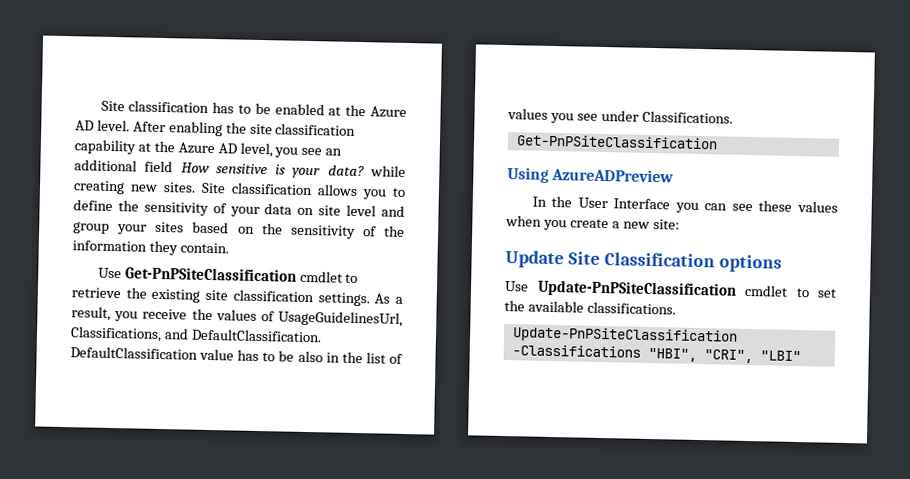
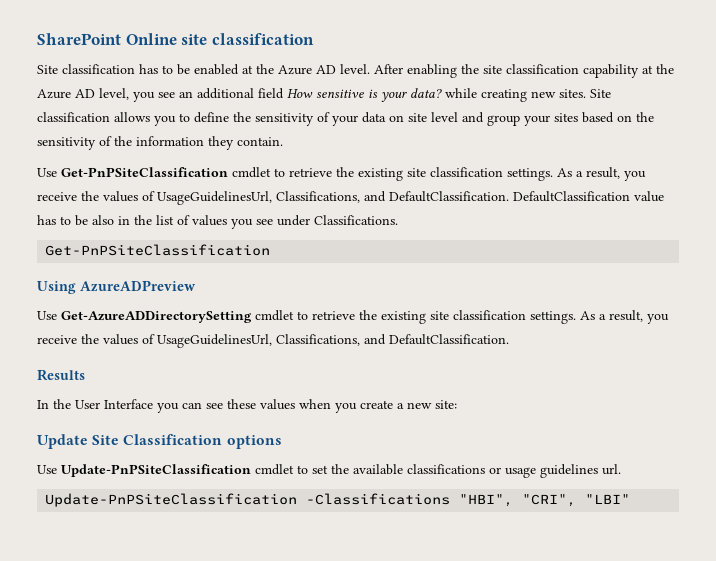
+ SharePoint Online site classification
+ Use Get-AzureADDirectorySetting cmdlet to retrieve the existing site classification settings. As a result, you receive the values of UsageGuidelinesUrl, Classifications, and DefaultClassification.
+ Results
- Use Update-PnPSiteClassification cmdlet to set the available classifications.
+ Use Update-PnPSiteClassification cmdlet to set the available classifications or usage guidelines url.

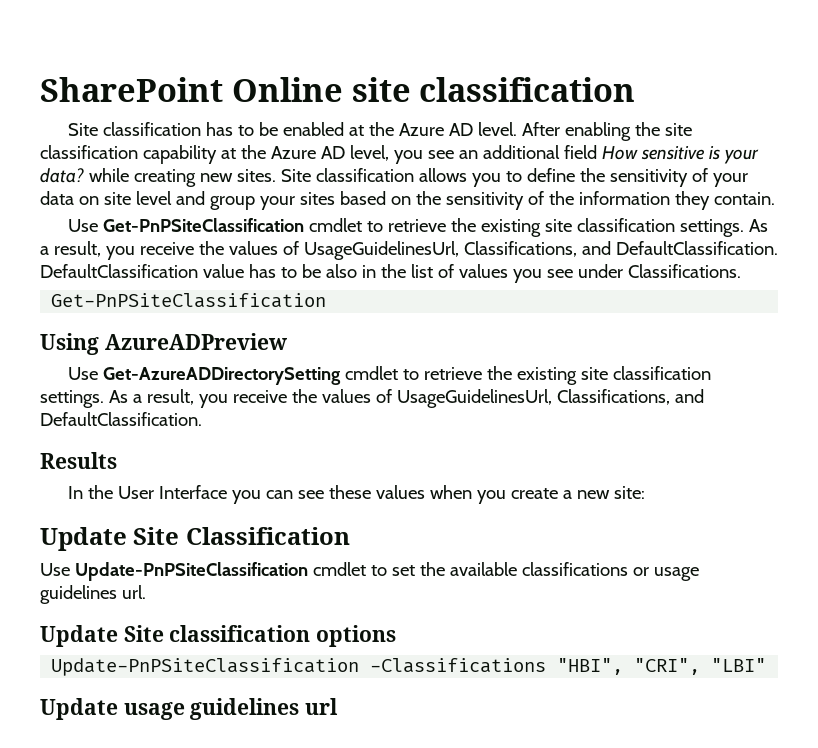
- Update Site Classification options
+ Update Site Classification
+ Update Site classification options
+ Update usage guidelines url

